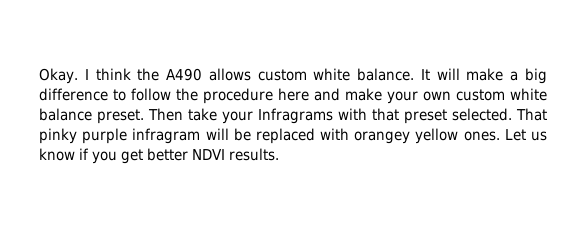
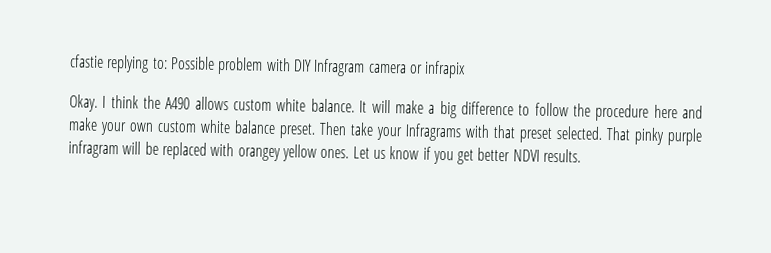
+ cfastie replying to: Possible problem with DIY Infragram camera or infrapix

